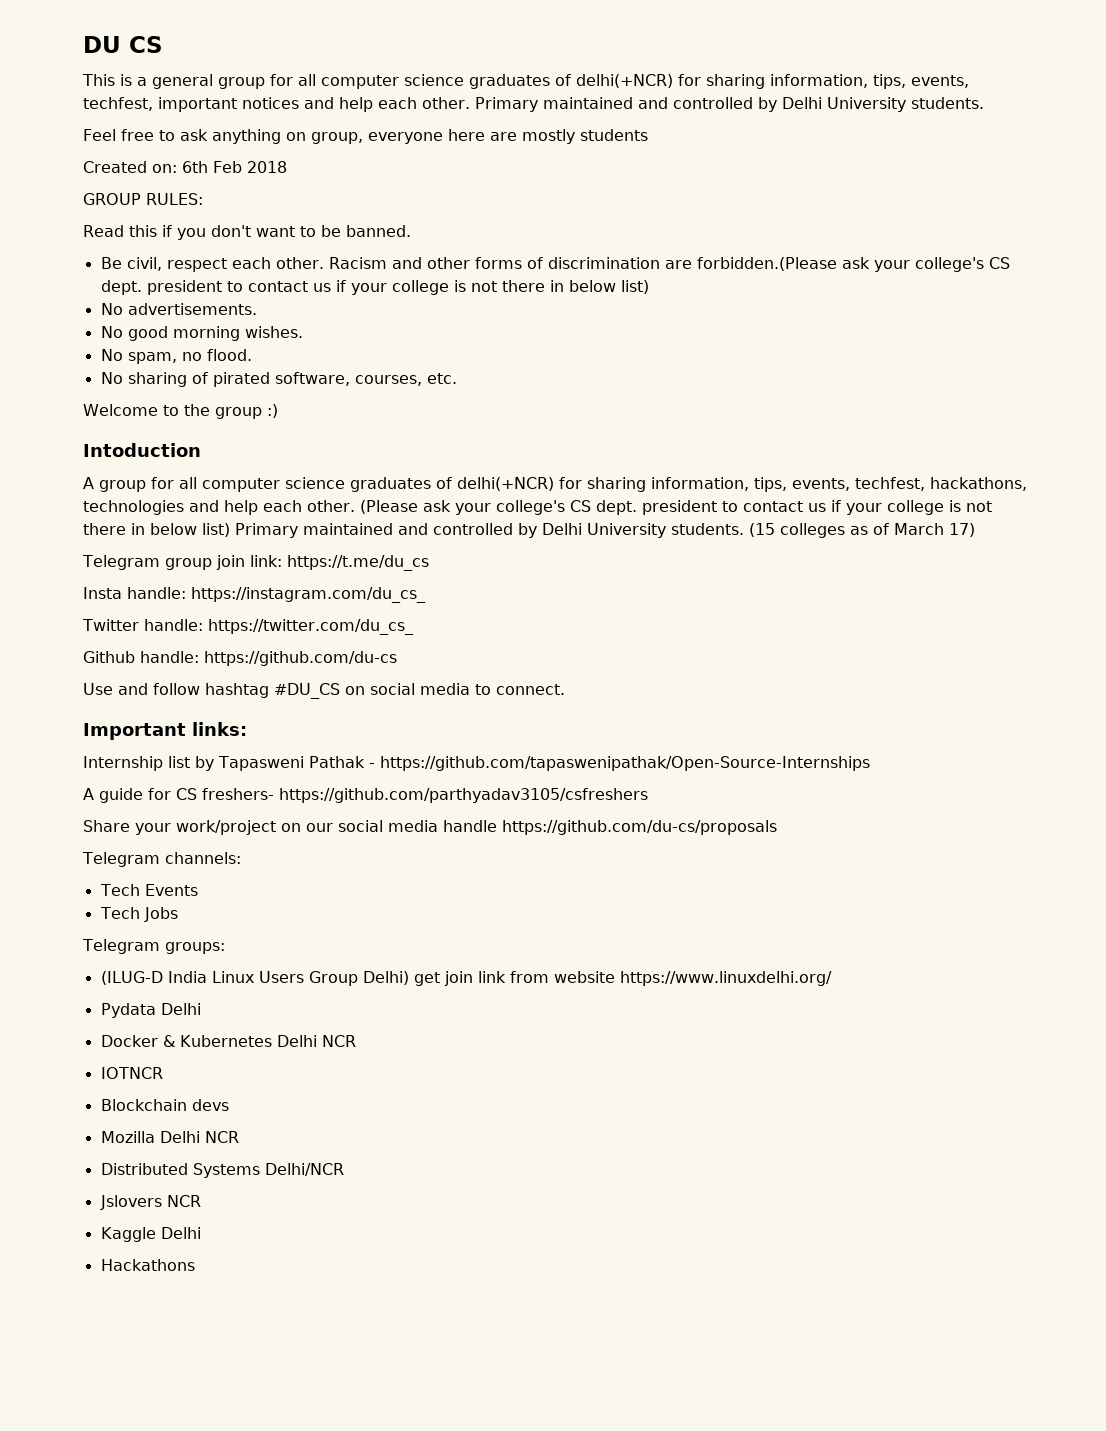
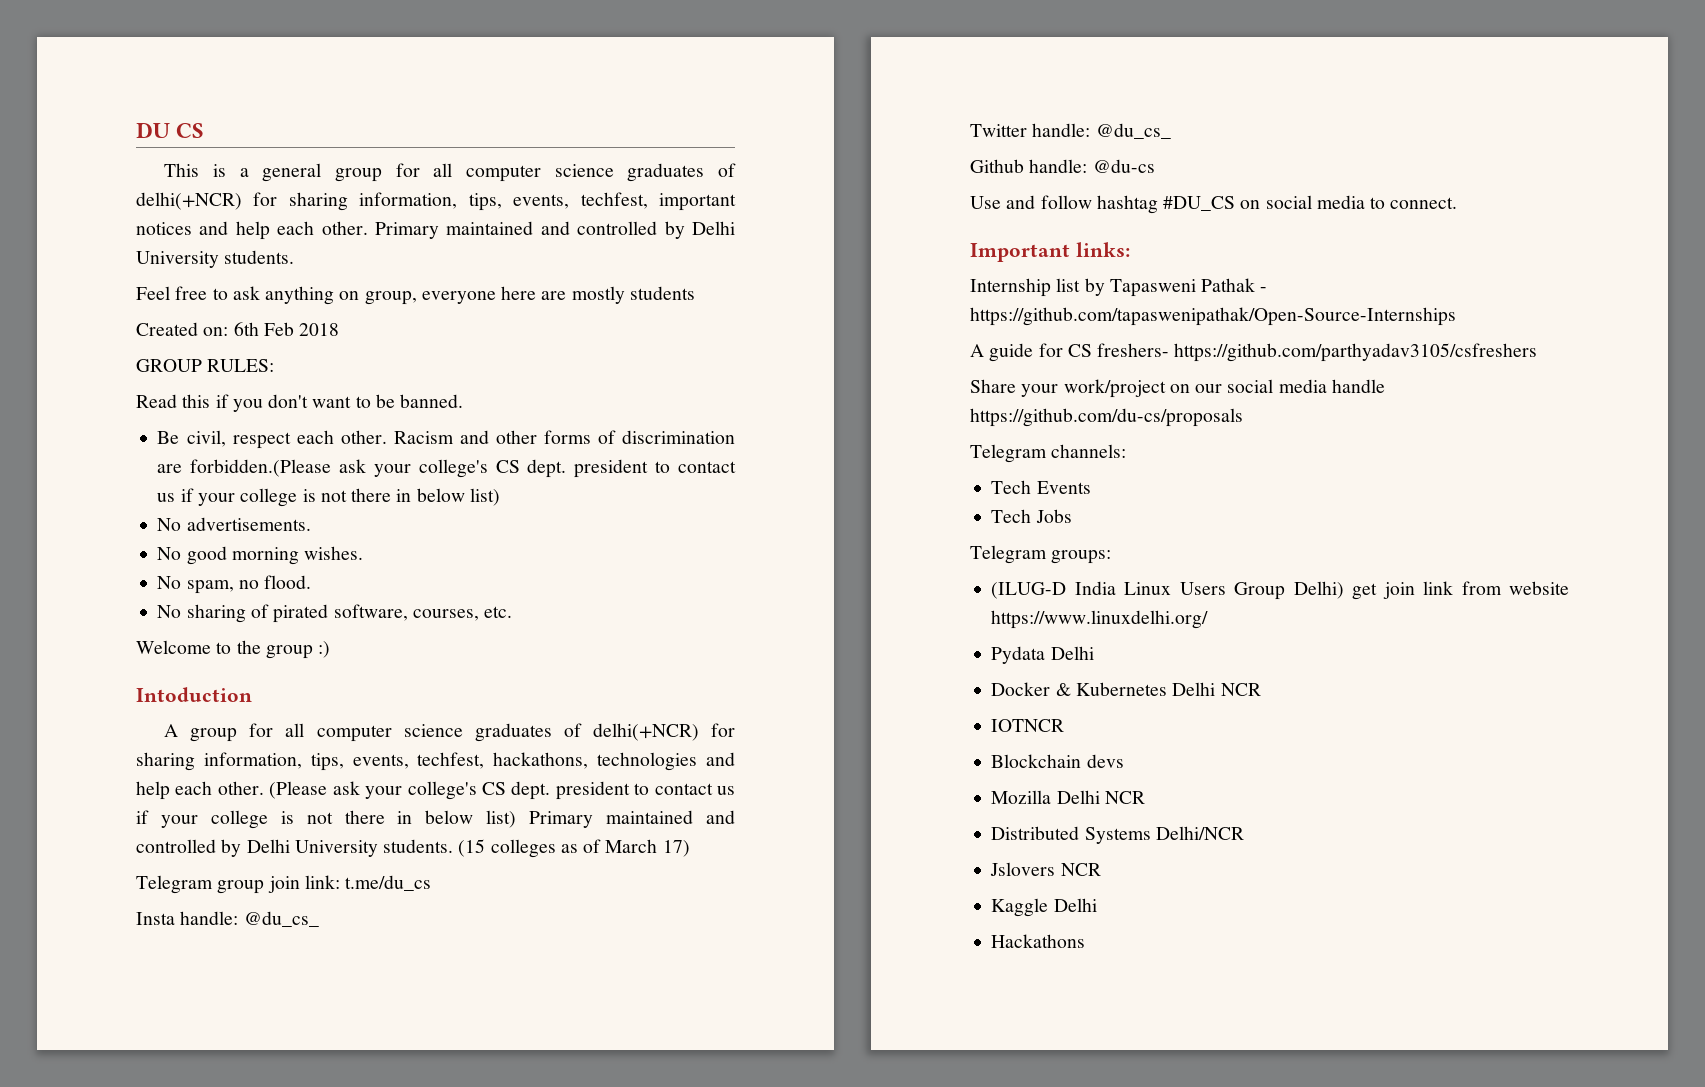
- Telegram group join link: https://t.me/du_cs
+ Telegram group join link: t.me/du_cs
- Insta handle: https://instagram.com/du_cs_
+ Insta handle: @du_cs_
- Twitter handle: https://twitter.com/du_cs_
+ Twitter handle: @du_cs_
- Github handle: https://github.com/du-cs
+ Github handle: @du-cs

